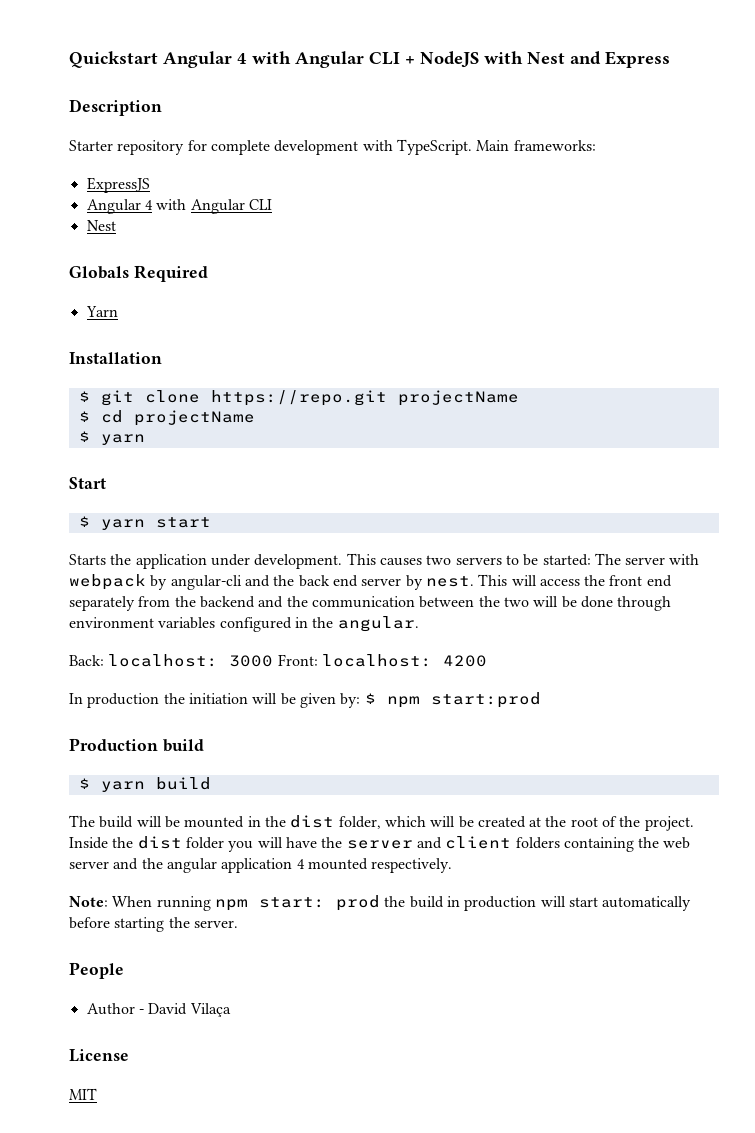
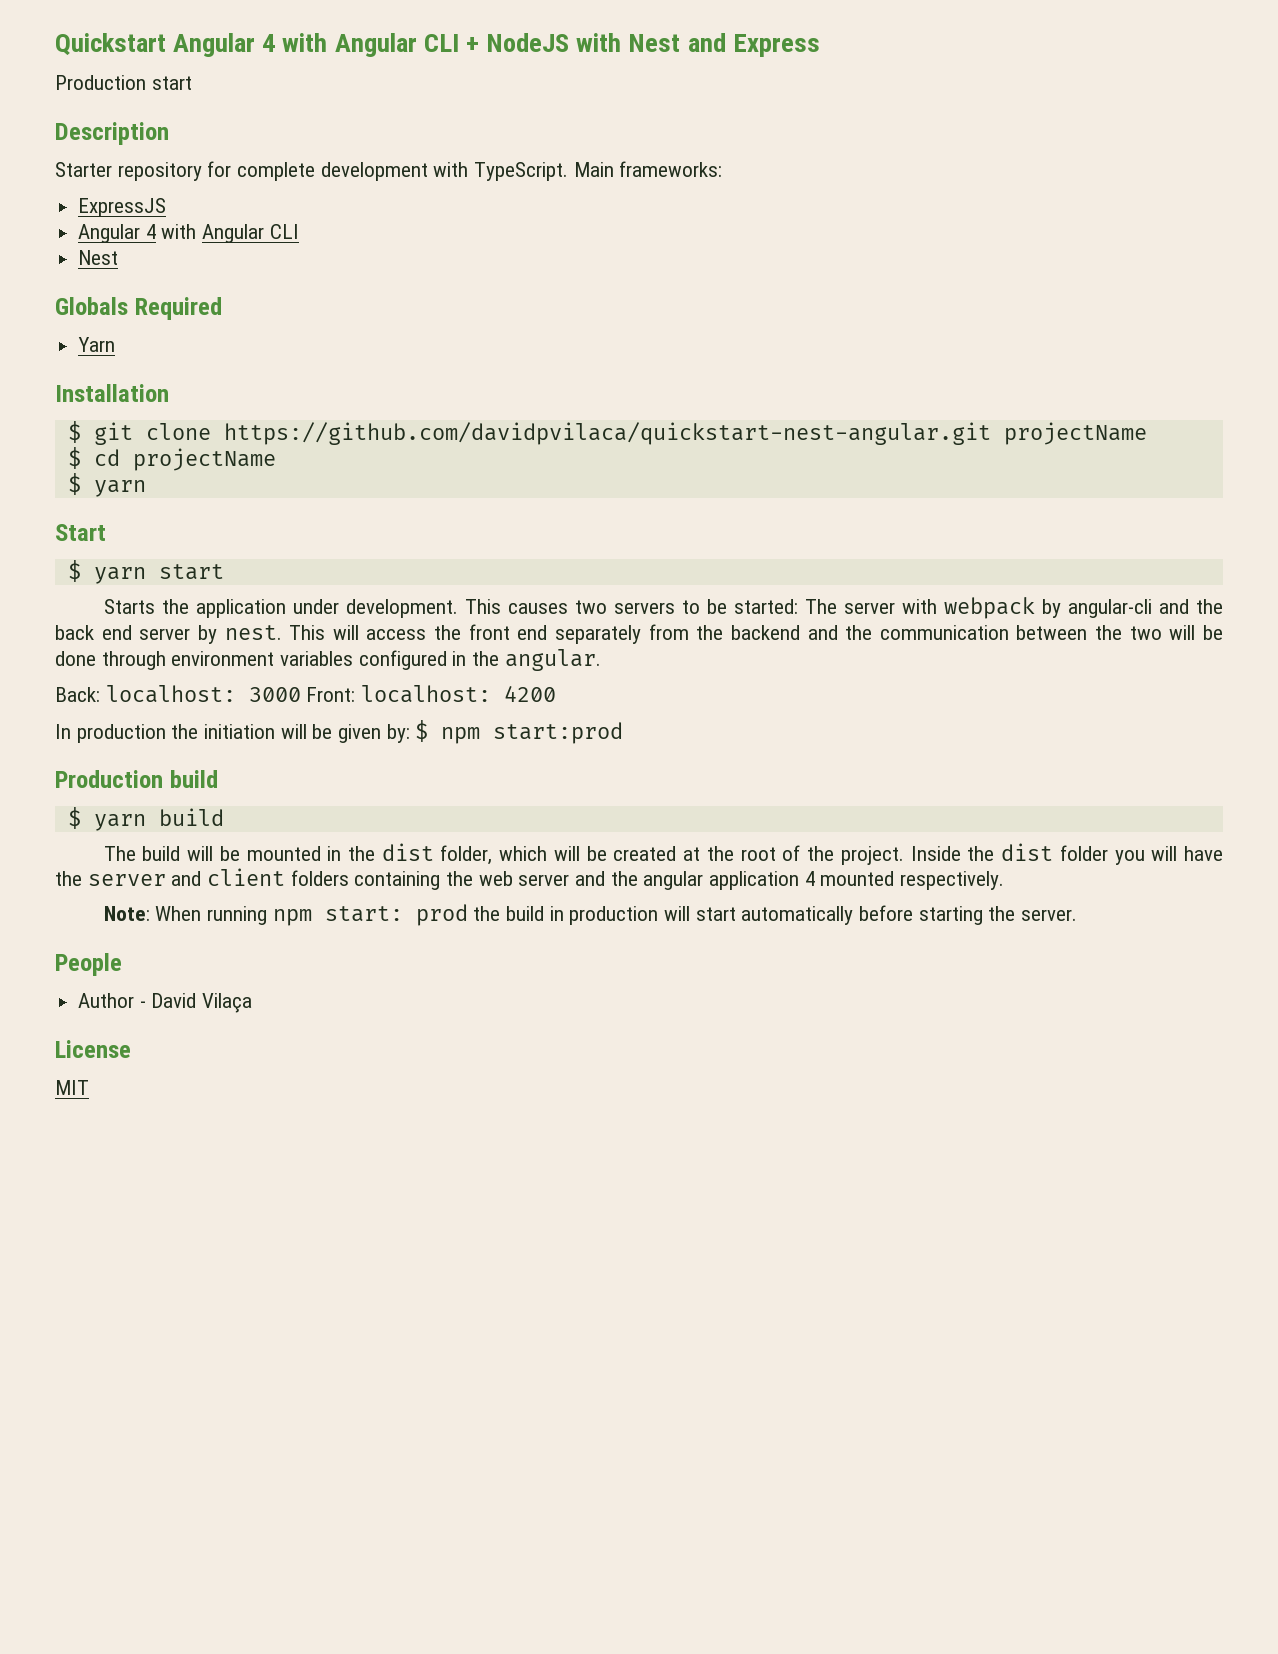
+ Production start
- $ git clone https://repo.git projectName
+ $ git clone https://github.com/davidpvilaca/quickstart-nest-angular.git projectName

